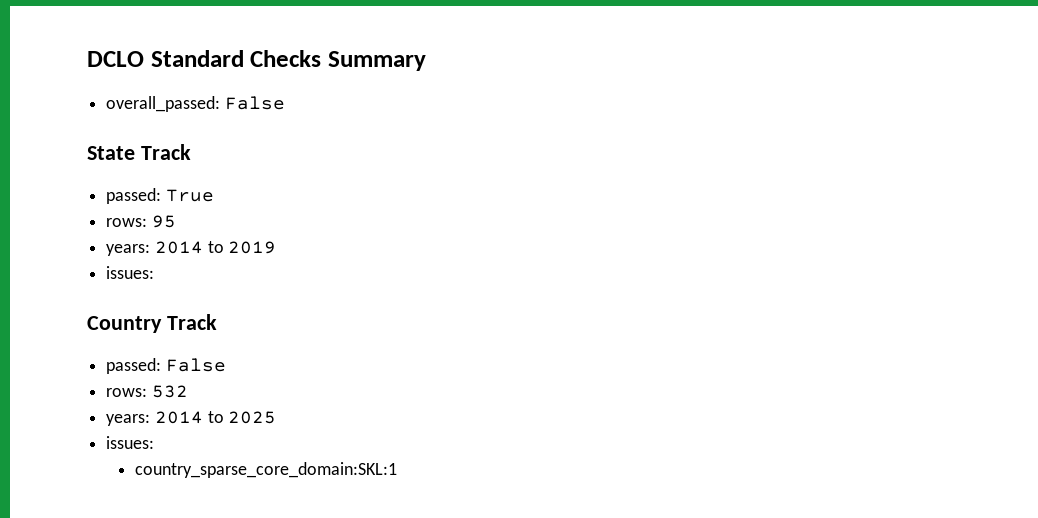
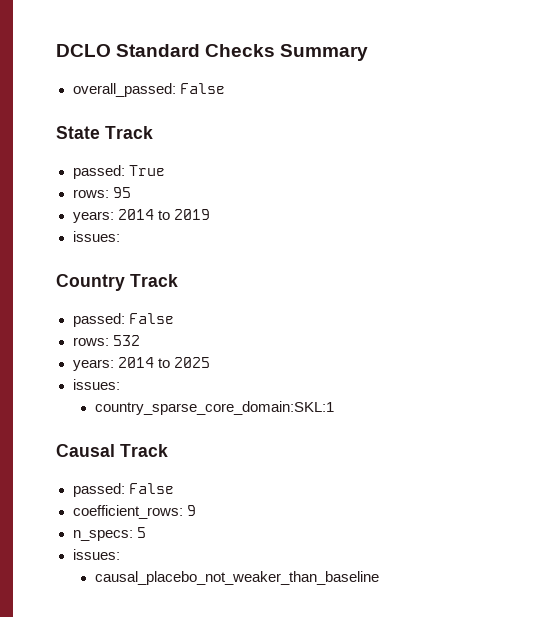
+ Causal Track
+ passed: False
+ coefficient_rows: 9
+ n_specs: 5
+ issues:
+ causal_placebo_not_weaker_than_baseline

